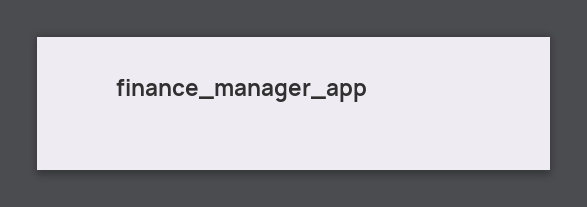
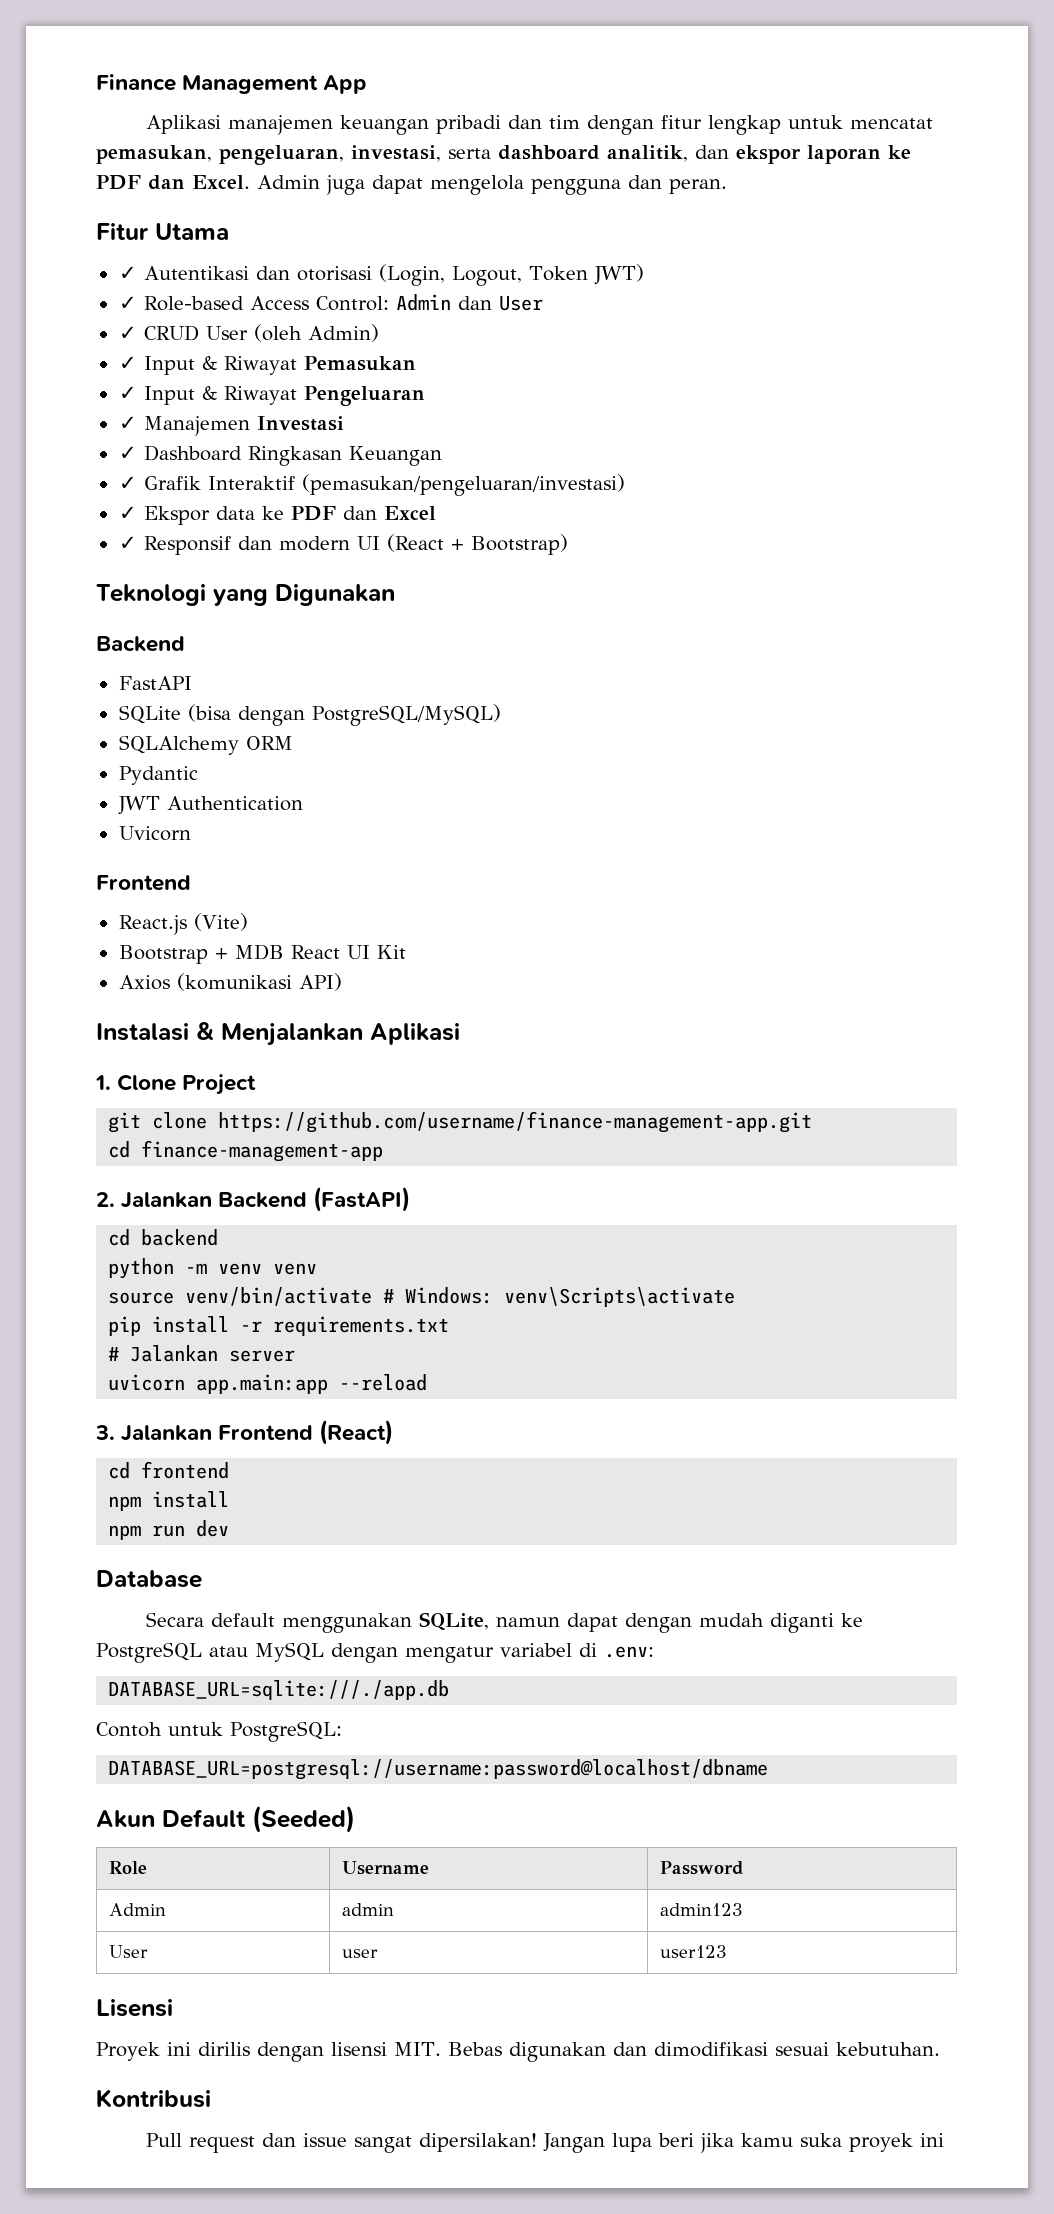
- finance_manager_app
+ Finance Management App
+ Aplikasi manajemen keuangan pribadi dan tim dengan fitur lengkap untuk mencatat pemasukan, pengeluaran, investasi, serta dashboard analitik, dan ekspor laporan ke PDF dan Excel. Admin juga dapat mengelola pengguna dan peran.
+ Fitur Utama
+ ✓ Autentikasi dan otorisasi (Login, Logout, Token JWT)
+ ✓ Role-based Access Control: Admin dan User
+ ✓ CRUD User (oleh Admin)
+ ✓ Input & Riwayat Pemasukan
+ ✓ Input & Riwayat Pengeluaran
+ ✓ Manajemen Investasi
+ ✓ Dashboard Ringkasan Keuangan
+ ✓ Grafik Interaktif (pemasukan/pengeluaran/investasi)
+ ✓ Ekspor data ke PDF dan Excel
+ ✓ Responsif dan modern UI (React + Bootstrap)
+ Teknologi yang Digunakan
+ Backend
+ FastAPI
+ SQLite (bisa dengan PostgreSQL/MySQL)
+ SQLAlchemy ORM
+ Pydantic
+ JWT Authentication
+ Uvicorn
+ Frontend
+ React.js (Vite)
+ Bootstrap + MDB React UI Kit
+ Axios (komunikasi API)
+ Instalasi & Menjalankan Aplikasi
+ 1. Clone Project
+ git clone https://github.com/username/finance-management-app.git
+ cd finance-management-app
+ 2. Jalankan Backend (FastAPI)
+ cd backend
+ python -m venv venv
+ source venv/bin/activate # Windows: venv\Scripts\activate
+ pip install -r requirements.txt
+ # Jalankan server
+ uvicorn app.main:app --reload
+ 3. Jalankan Frontend (React)
+ cd frontend
+ npm install
+ npm run dev
+ Database
+ Secara default menggunakan SQLite, namun dapat dengan mudah diganti ke PostgreSQL atau MySQL dengan mengatur variabel di .env:
+ DATABASE_URL=sqlite:///./app.db
+ Contoh untuk PostgreSQL:
+ DATABASE_URL=postgresql://username:password@localhost/dbname
+ Akun Default (Seeded)
+ Role | Username | Password
+ Admin | admin | admin123
+ User | user | user123
+ Lisensi
+ Proyek ini dirilis dengan lisensi MIT. Bebas digunakan dan dimodifikasi sesuai kebutuhan.
+ Kontribusi
+ Pull request dan issue sangat dipersilakan! Jangan lupa beri jika kamu suka proyek ini

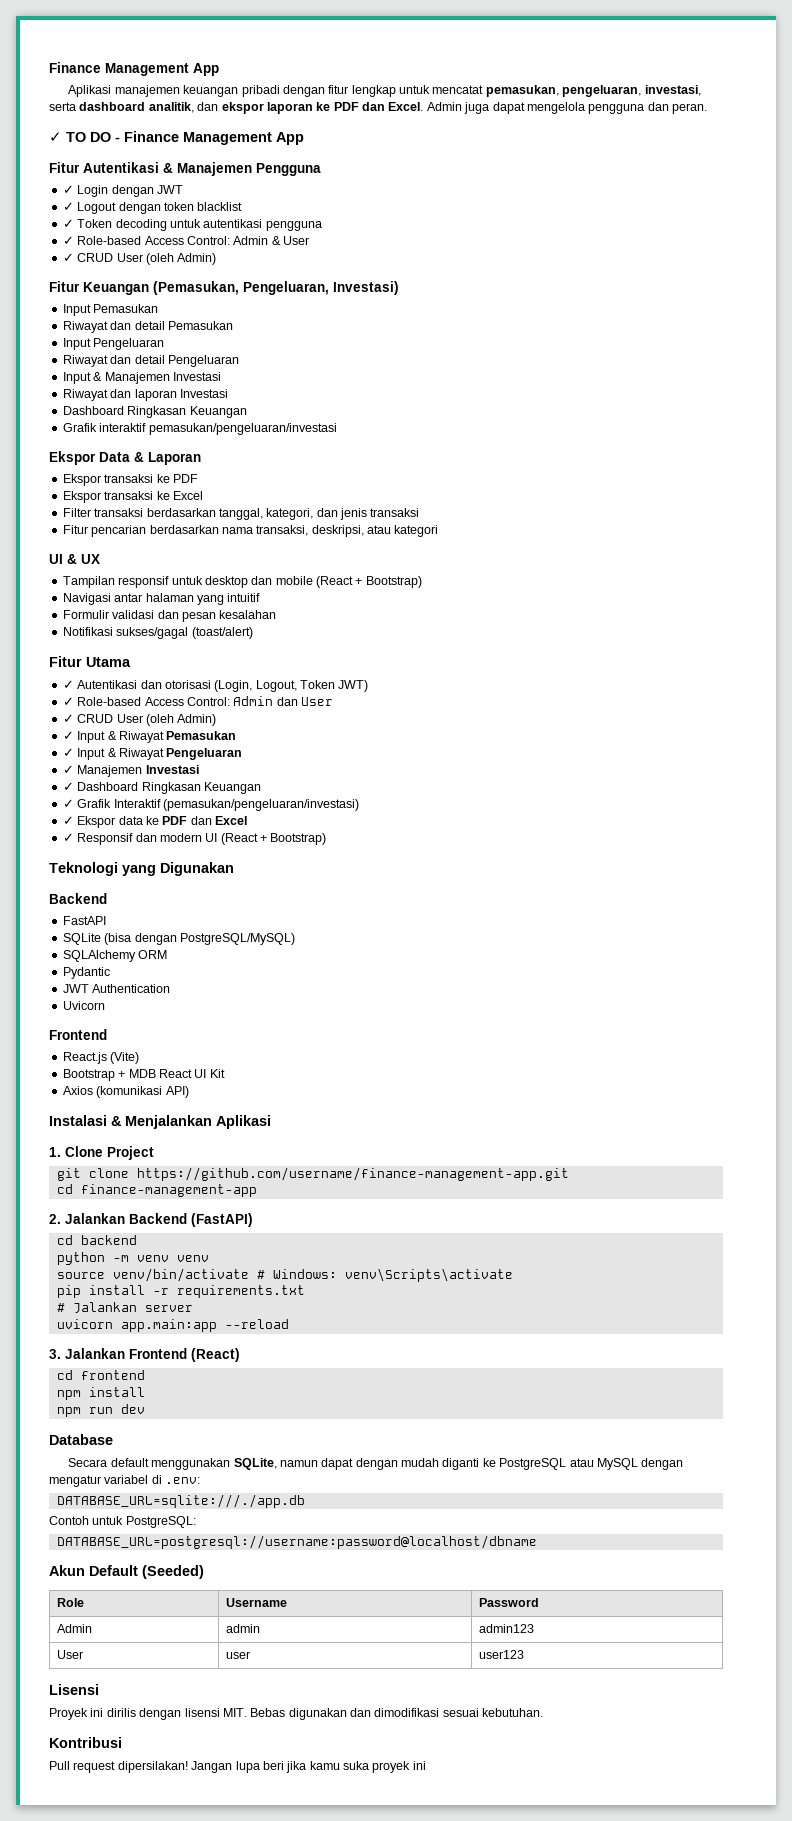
- Aplikasi manajemen keuangan pribadi dan tim dengan fitur lengkap untuk mencatat pemasukan, pengeluaran, investasi, serta dashboard analitik, dan ekspor laporan ke PDF dan Excel.
+ Aplikasi manajemen keuangan pribadi dengan fitur lengkap untuk mencatat pemasukan, pengeluaran, investasi, serta dashboard analitik, dan ekspor laporan ke PDF dan Excel.
+ ✓ TO DO - Finance Management App
+ Fitur Autentikasi & Manajemen Pengguna
+ ✓ Login dengan JWT
+ ✓ Logout dengan token blacklist
+ ✓ Token decoding untuk autentikasi pengguna
+ ✓ Role-based Access Control: Admin & User
+ ✓ CRUD User (oleh Admin)
+ Fitur Keuangan (Pemasukan, Pengeluaran, Investasi)
+ Input Pemasukan
+ Riwayat dan detail Pemasukan
+ Input Pengeluaran
+ Riwayat dan detail Pengeluaran
+ Input & Manajemen Investasi
+ Riwayat dan laporan Investasi
+ Dashboard Ringkasan Keuangan
+ Grafik interaktif pemasukan/pengeluaran/investasi
+ Ekspor Data & Laporan
+ Ekspor transaksi ke PDF
+ Ekspor transaksi ke Excel
+ Filter transaksi berdasarkan tanggal, kategori, dan jenis transaksi
+ Fitur pencarian berdasarkan nama transaksi, deskripsi, atau kategori
+ UI & UX
+ Tampilan responsif untuk desktop dan mobile (React + Bootstrap)
+ Navigasi antar halaman yang intuitif
+ Formulir validasi dan pesan kesalahan
+ Notifikasi sukses/gagal (toast/alert)
- Pull request dan issue sangat dipersilakan!
+ Pull request dipersilakan!

